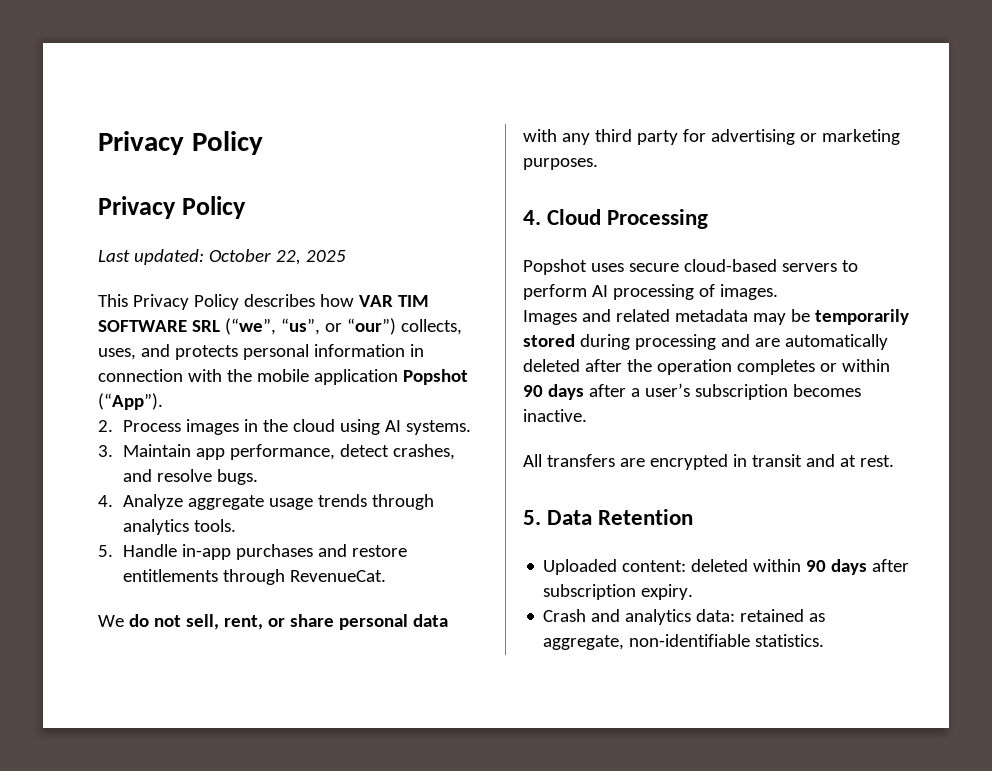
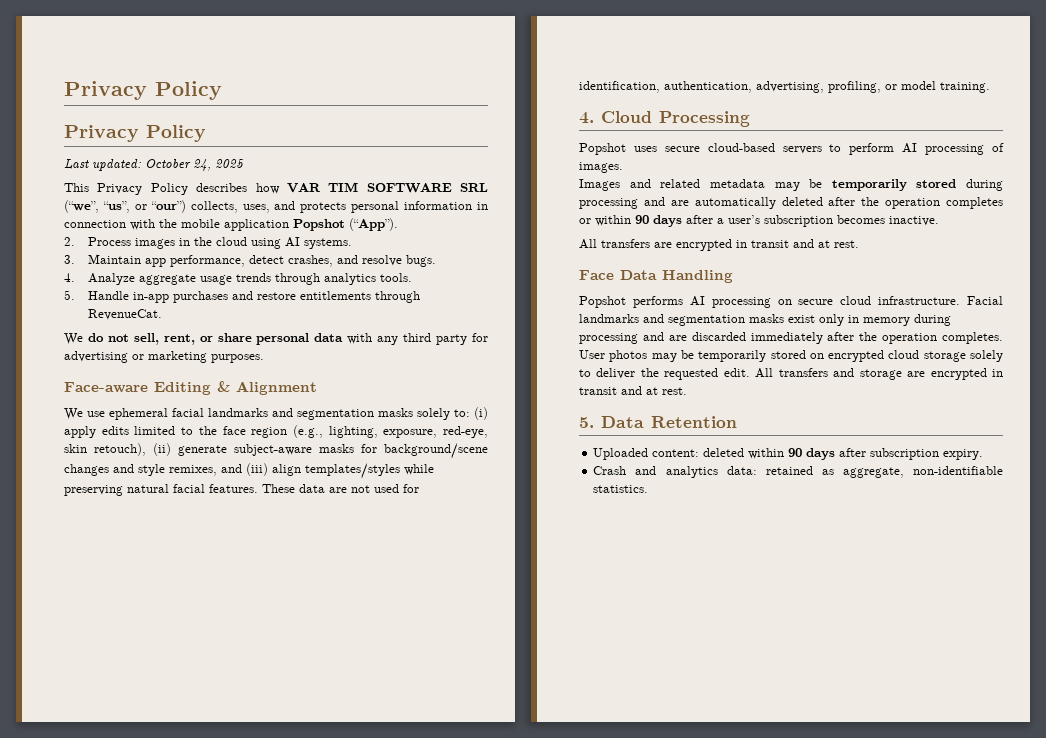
- Last updated: October 22, 2025
+ Last updated: October 24, 2025
+ Face-aware Editing & Alignment
+ We use ephemeral facial landmarks and segmentation masks solely to: (i) apply edits limited to the face region (e.g., lighting, exposure, red-eye, skin retouch), (ii) generate subject-aware masks for background/scene changes and style remixes, and (iii) align templates/styles while preserving natural facial features. These data are not used for identification, authentication, advertising, profiling, or model training.
+ Face Data Handling
+ Popshot performs AI processing on secure cloud infrastructure. Facial landmarks and segmentation masks exist only in memory during processing and are discarded immediately after the operation completes. User photos may be temporarily stored on encrypted cloud storage solely to deliver the requested edit. All transfers and storage are encrypted in transit and at rest.

